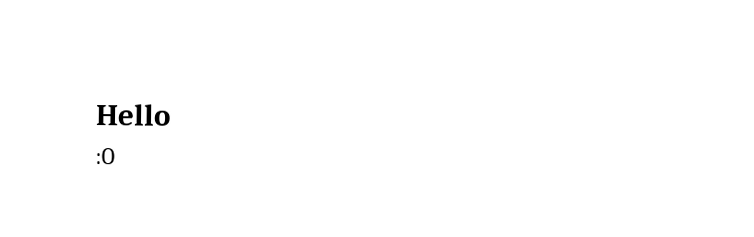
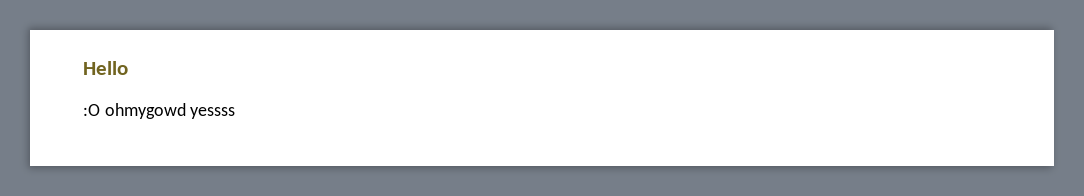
- :O
+ :O ohmygowd yessss

